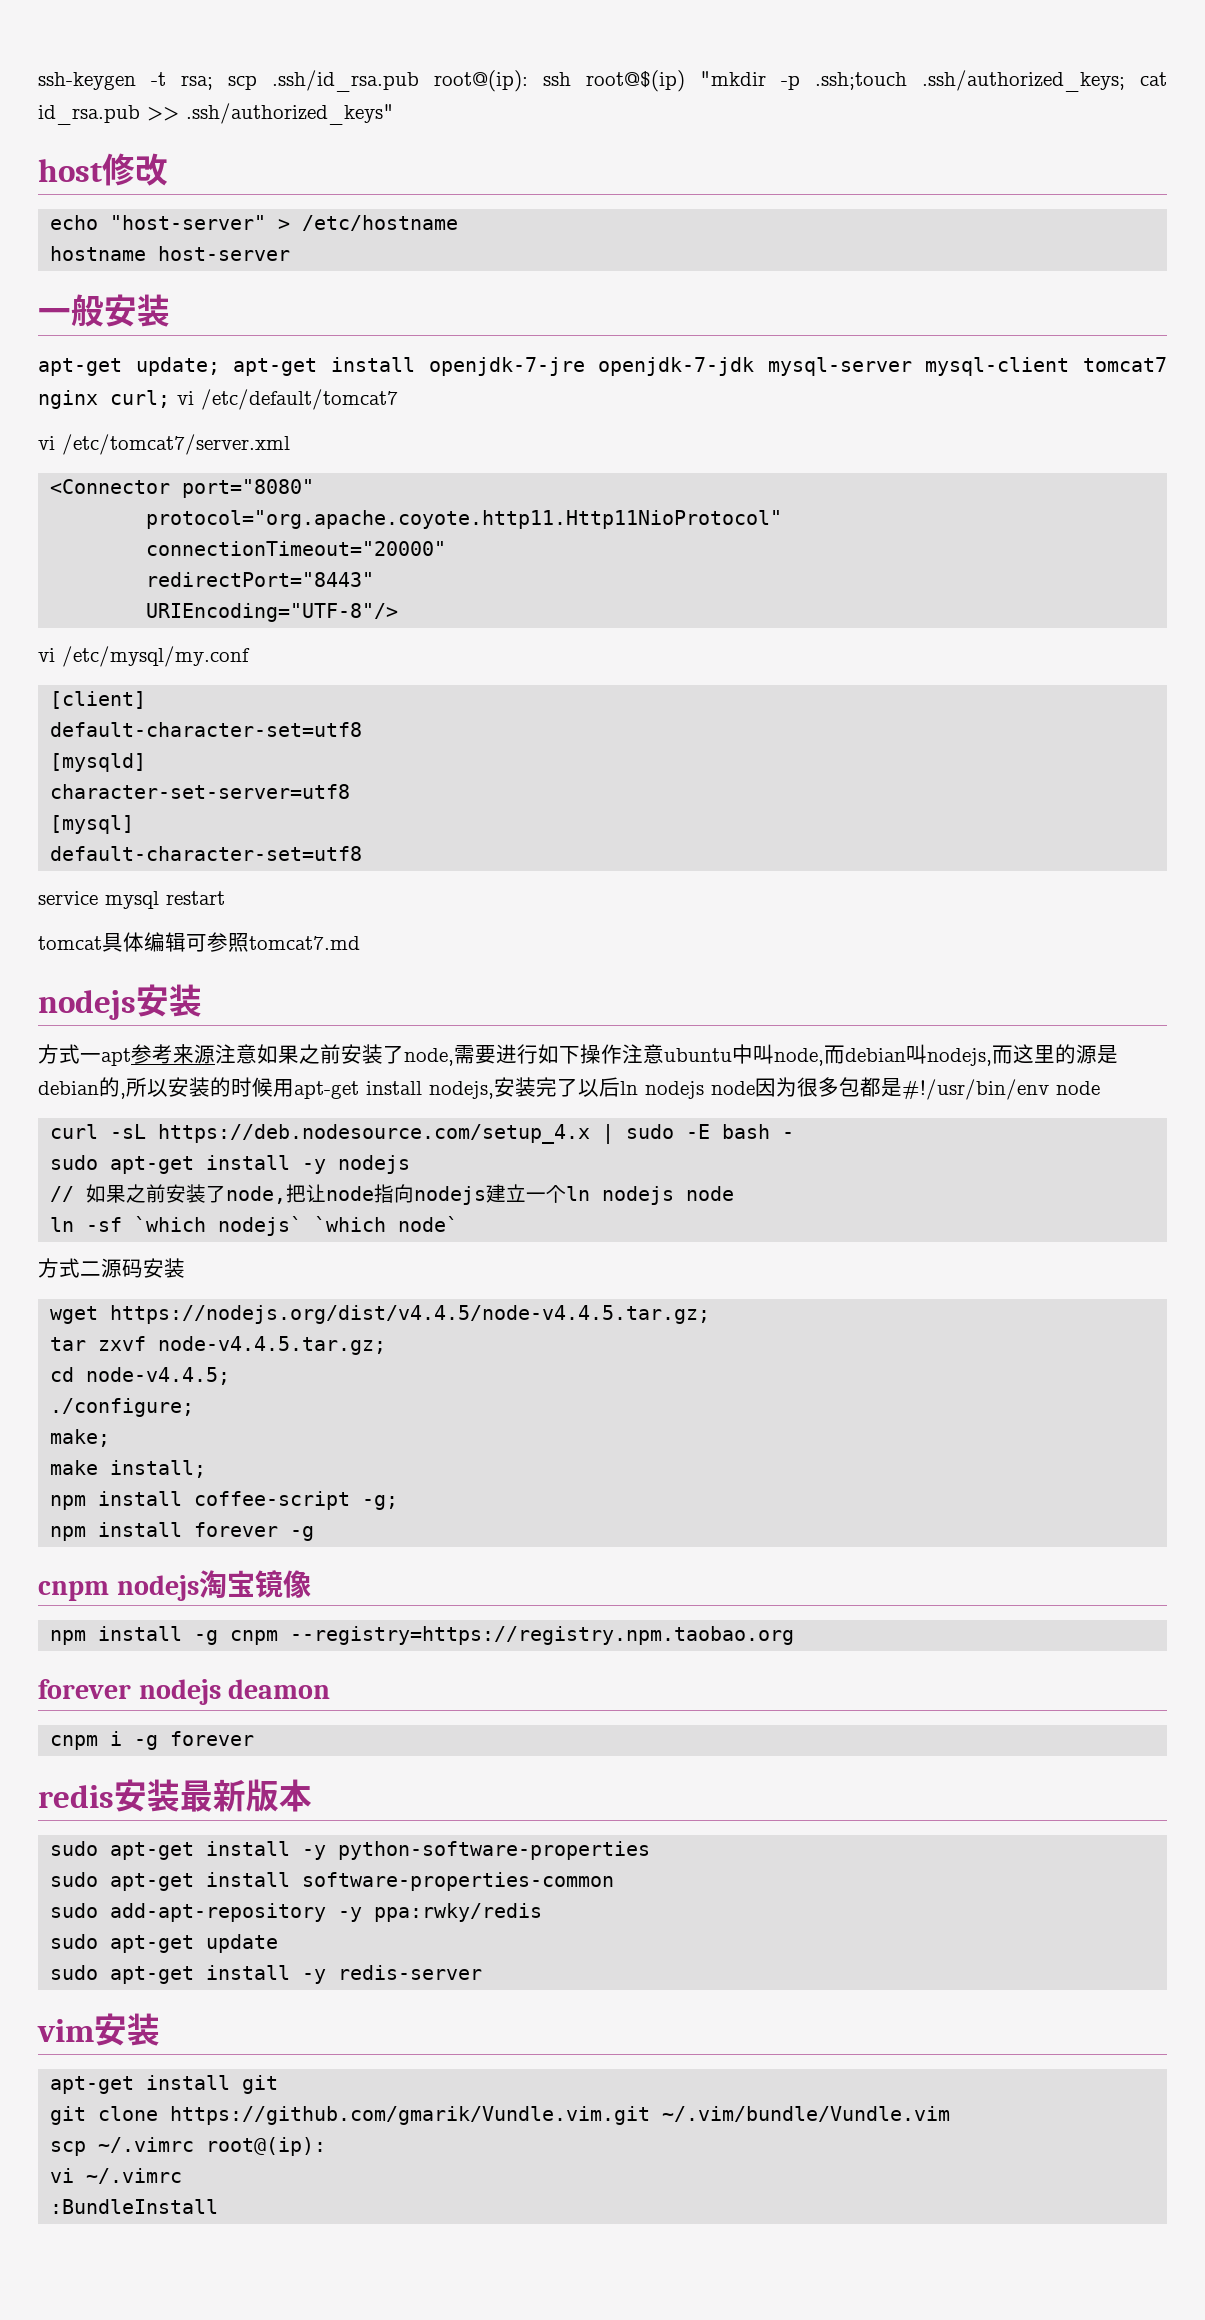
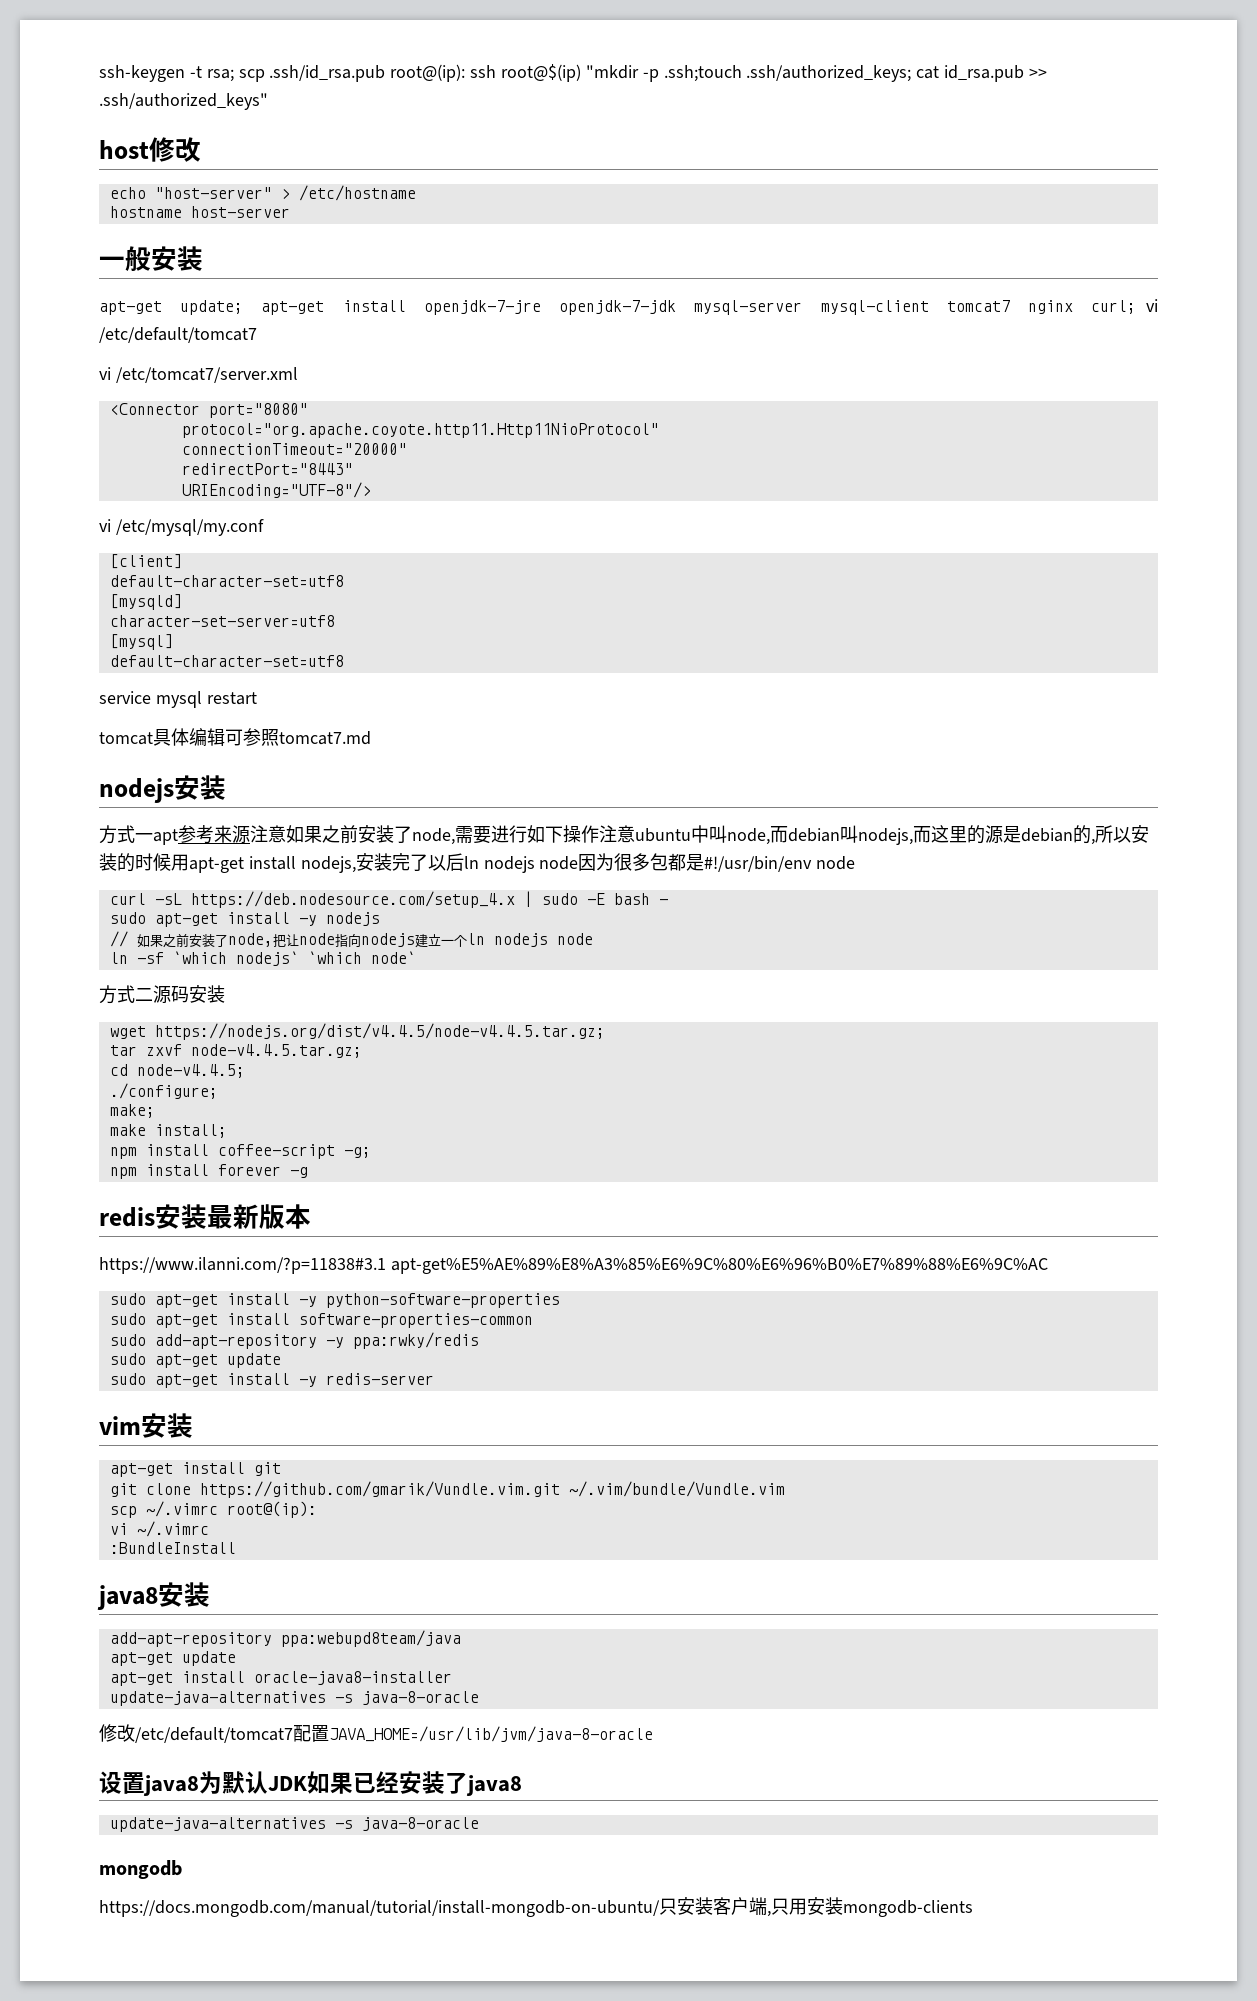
- cnpm nodejs淘宝镜像
- npm install -g cnpm --registry=https://registry.npm.taobao.org
- forever nodejs deamon
- cnpm i -g forever
+ https://www.ilanni.com/?p=11838#3.1 apt-get%E5%AE%89%E8%A3%85%E6%9C%80%E6%96%B0%E7%89%88%E6%9C%AC
+ java8安装
+ add-apt-repository ppa:webupd8team/java
+ apt-get update
+ apt-get install oracle-java8-installer
+ update-java-alternatives -s java-8-oracle
+ 修改/etc/default/tomcat7配置JAVA_HOME=/usr/lib/jvm/java-8-oracle
+ 设置java8为默认JDK如果已经安装了java8
+ update-java-alternatives -s java-8-oracle
+ mongodb
+ https://docs.mongodb.com/manual/tutorial/install-mongodb-on-ubuntu/只安装客户端,只用安装mongodb-clients

